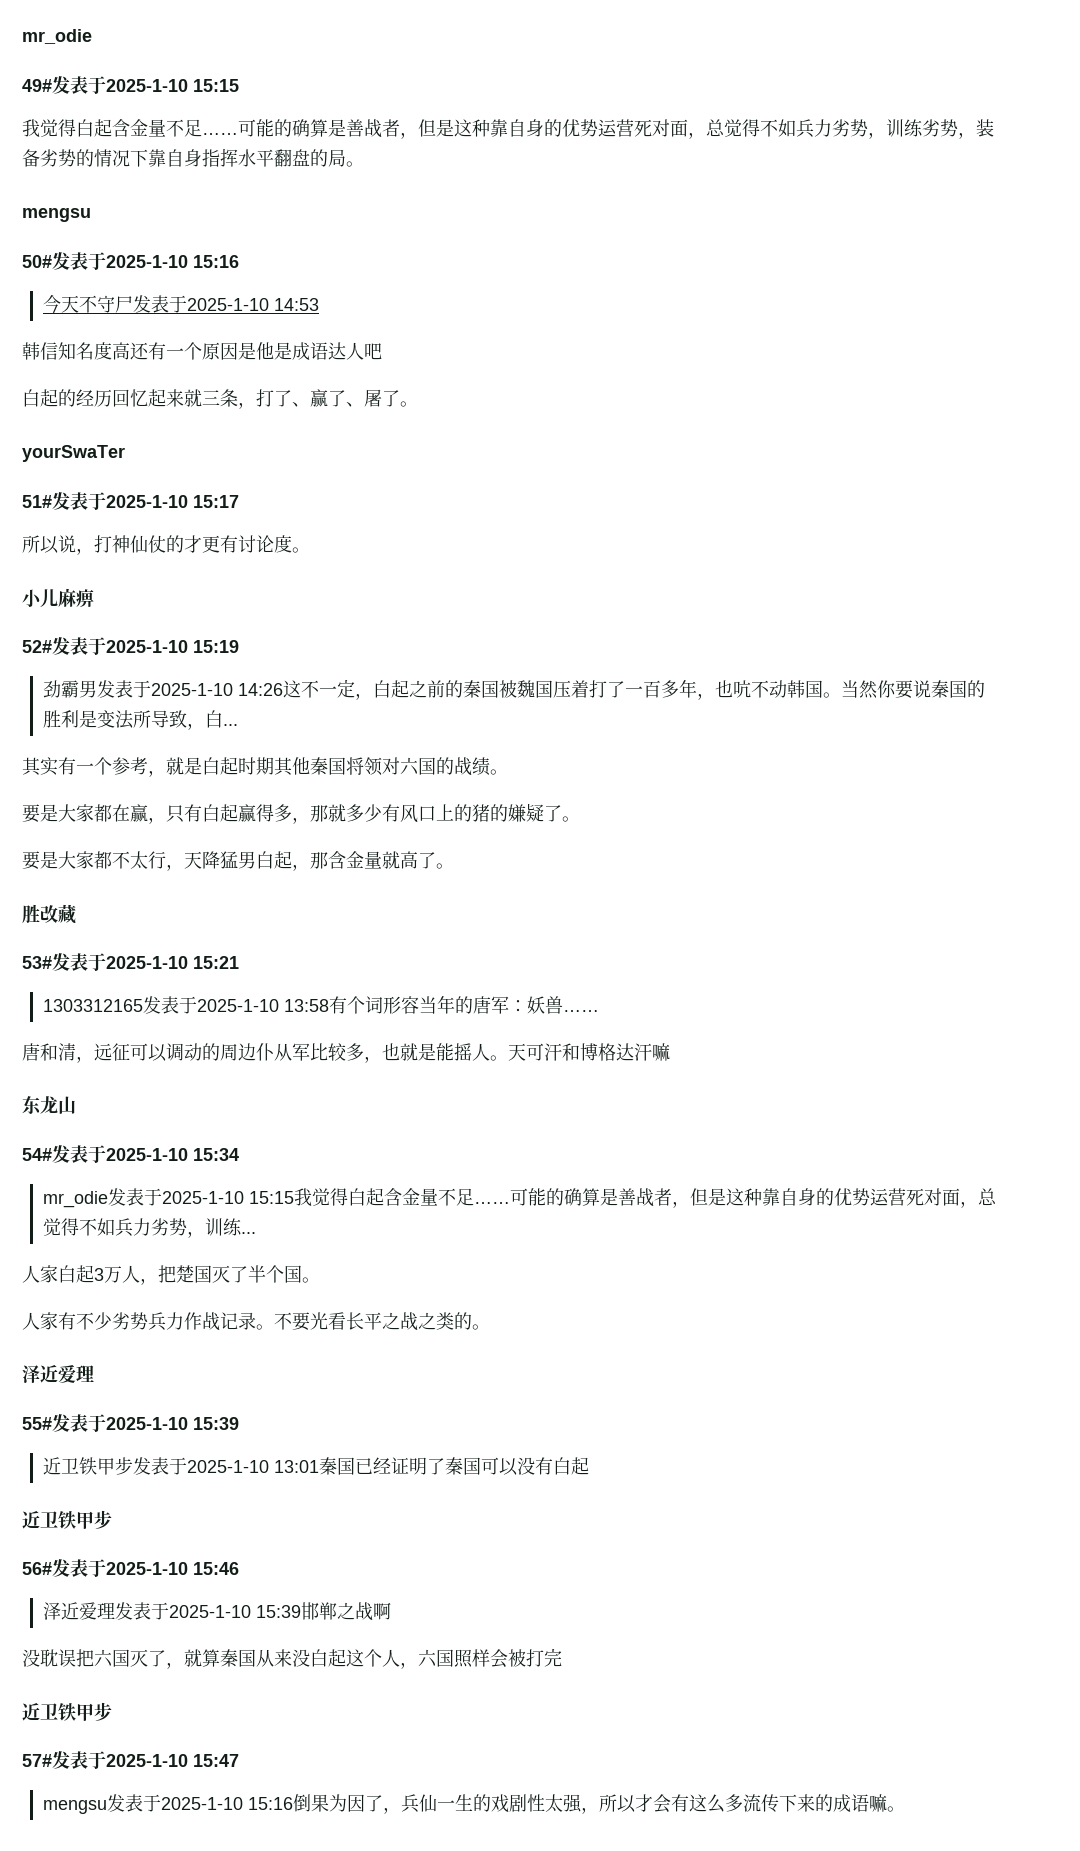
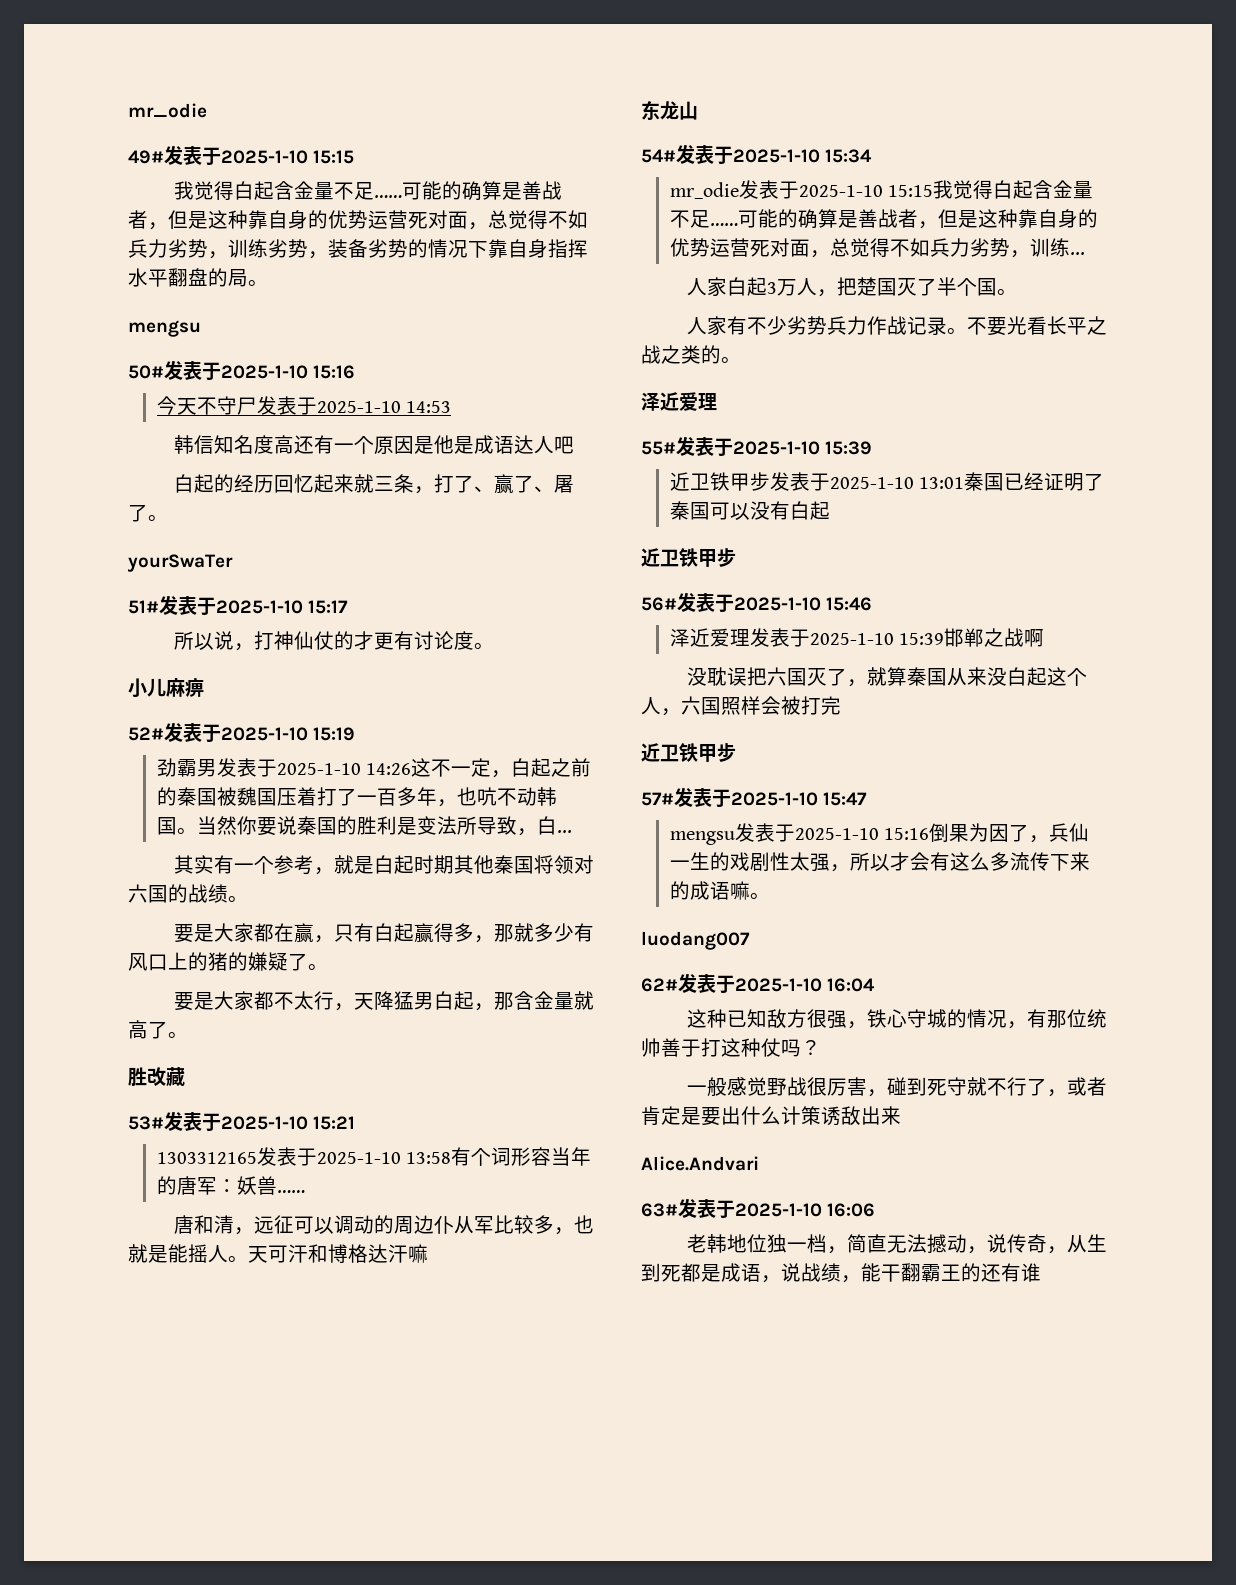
+ luodang007
+ 62#发表于2025-1-10 16:04
+ 这种已知敌方很强，铁心守城的情况，有那位统帅善于打这种仗吗？
+ 一般感觉野战很厉害，碰到死守就不行了，或者肯定是要出什么计策诱敌出来
+ Alice.Andvari
+ 63#发表于2025-1-10 16:06
+ 老韩地位独一档，简直无法撼动，说传奇，从生到死都是成语，说战绩，能干翻霸王的还有谁

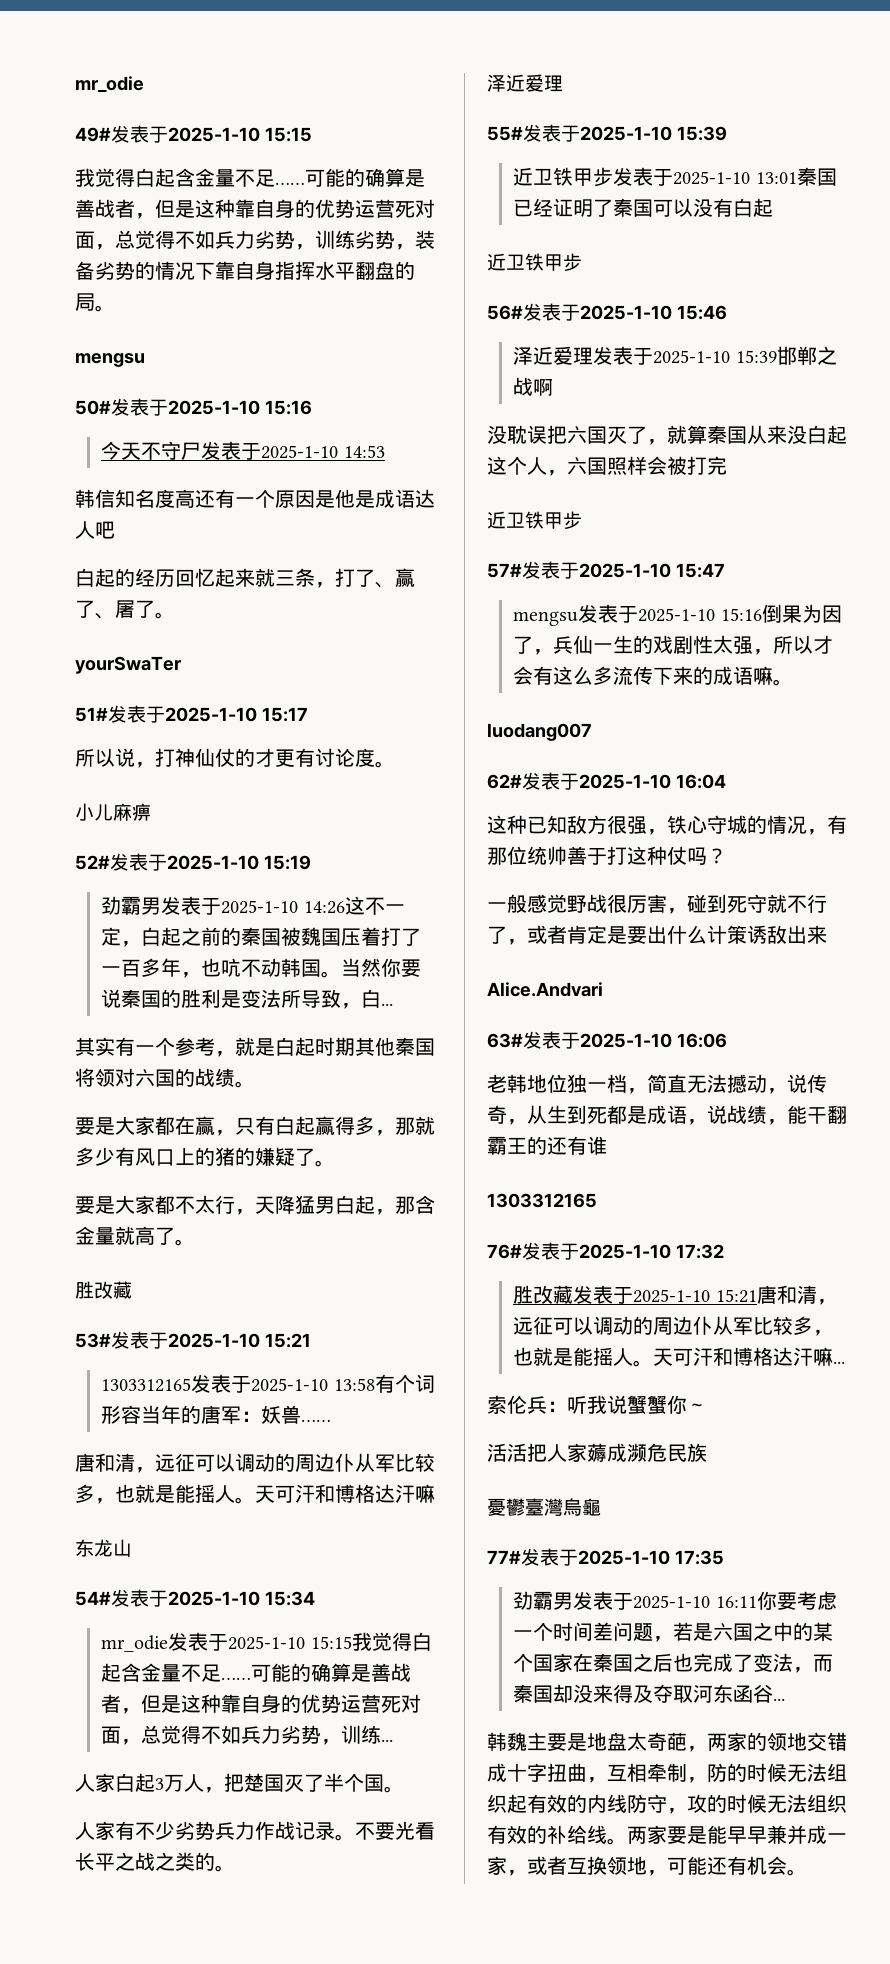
  老韩地位独一档，简直无法撼动，说传奇，从生到死都是成语，说战绩，能干翻霸王的还有谁
+ 1303312165
+ 76#发表于2025-1-10 17:32
+ 胜改藏发表于2025-1-10 15:21唐和清，远征可以调动的周边仆从军比较多，也就是能摇人。天可汗和博格达汗嘛...
+ 索伦兵：听我说蟹蟹你～
+ 活活把人家薅成濒危民族
+ 憂鬱臺灣烏龜
+ 77#发表于2025-1-10 17:35
+ 劲霸男发表于2025-1-10 16:11你要考虑一个时间差问题，若是六国之中的某个国家在秦国之后也完成了变法，而秦国却没来得及夺取河东函谷...
+ 韩魏主要是地盘太奇葩，两家的领地交错成十字扭曲，互相牵制，防的时候无法组织起有效的内线防守，攻的时候无法组织有效的补给线。两家要是能早早兼并成一家，或者互换领地，可能还有机会。

